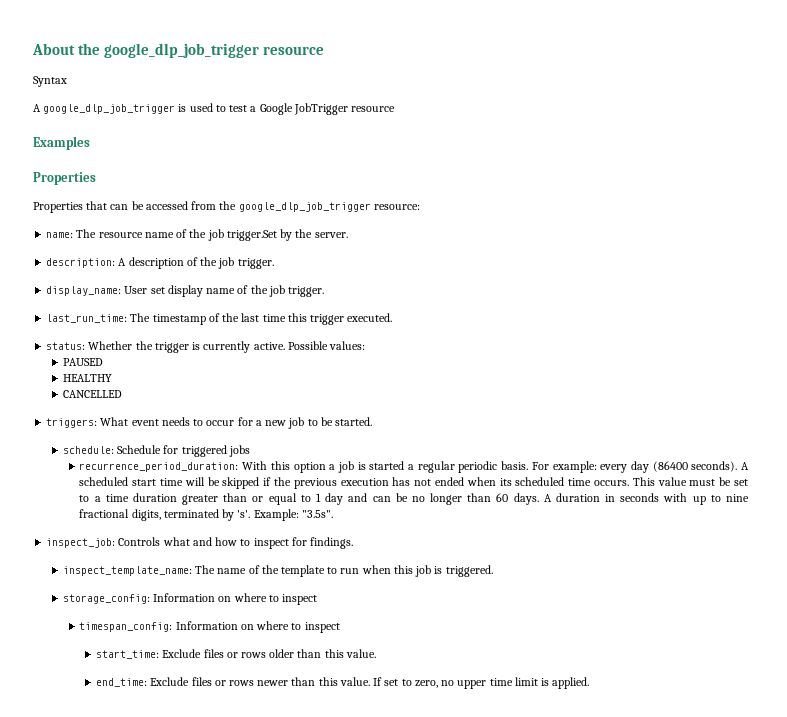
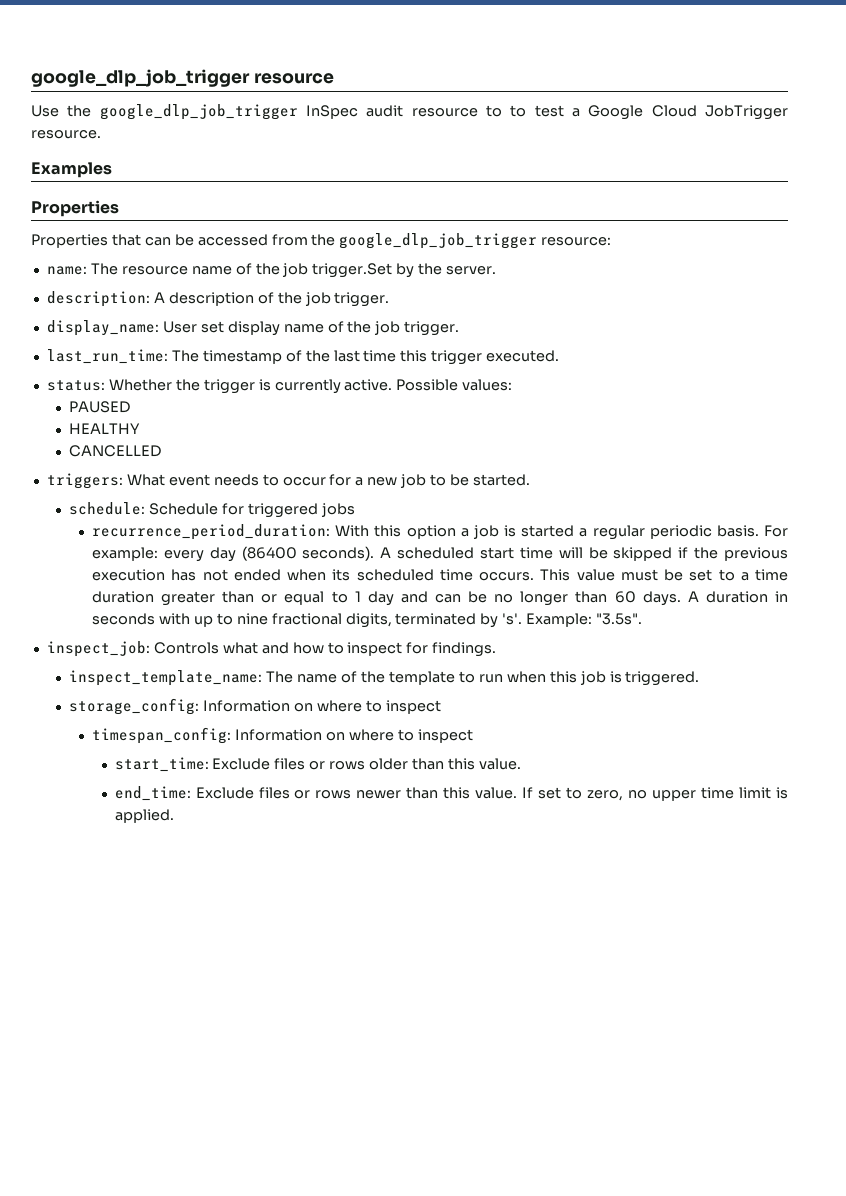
- About the google_dlp_job_trigger resource
+ google_dlp_job_trigger resource
- Syntax
- A google_dlp_job_trigger is used to test a Google JobTrigger resource
+ Use the google_dlp_job_trigger InSpec audit resource to to test a Google Cloud JobTrigger resource.

